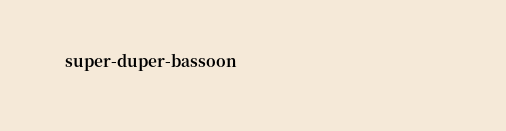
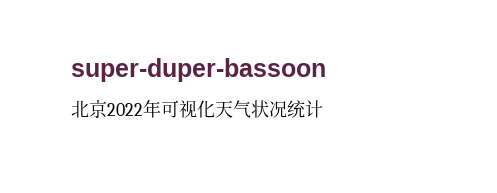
+ 北京2022年可视化天气状况统计

